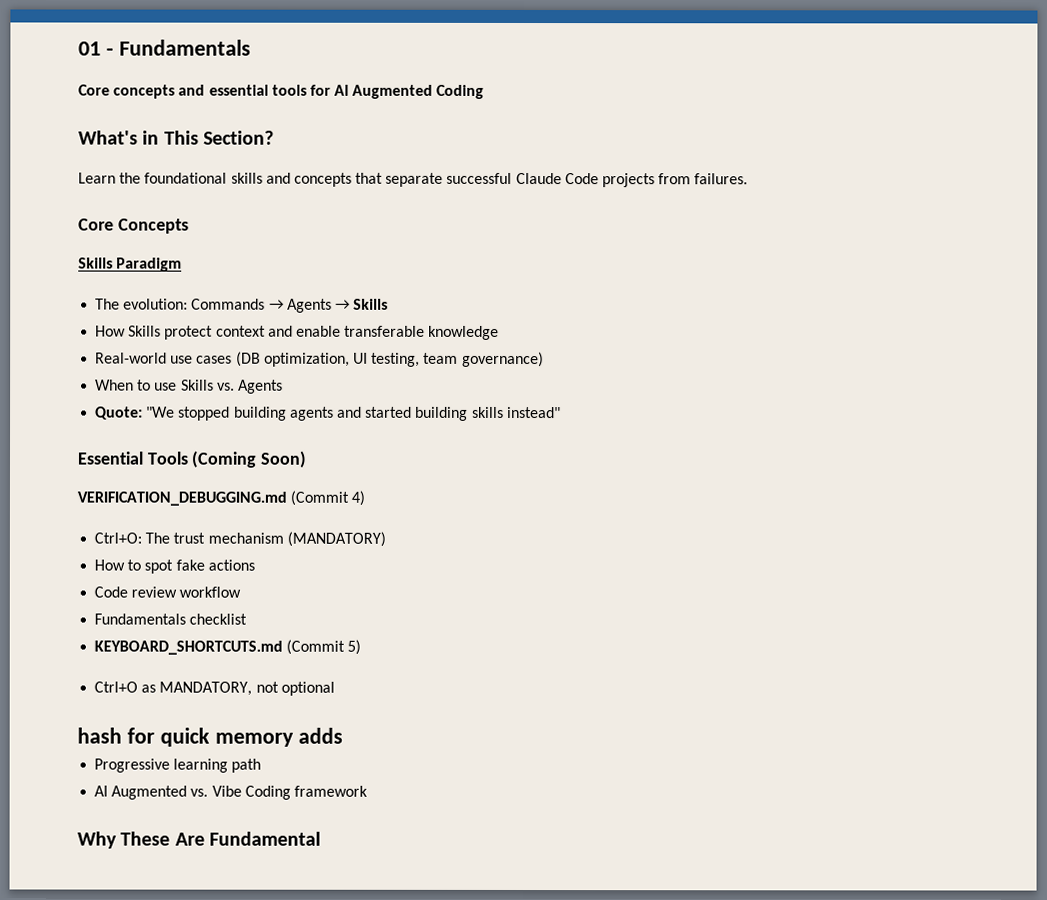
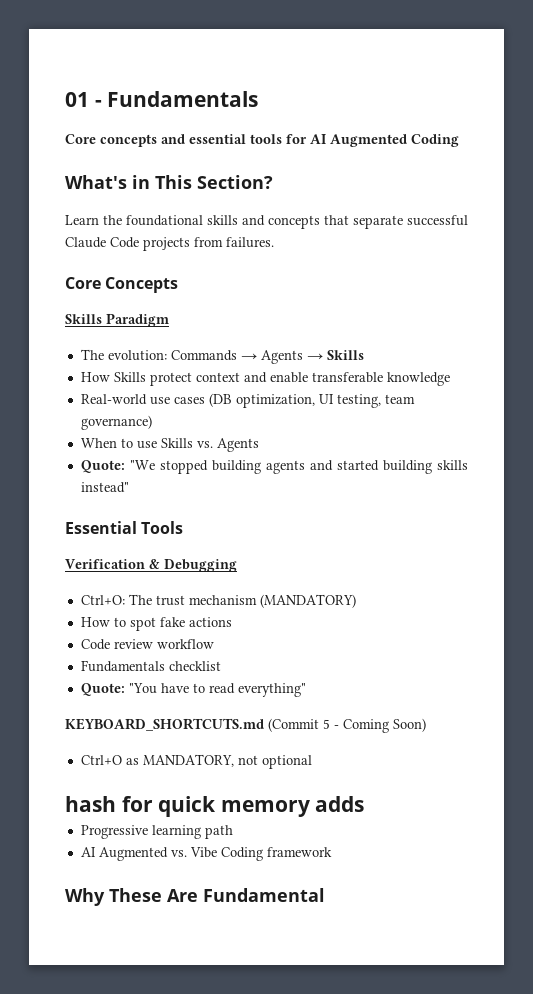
- Essential Tools (Coming Soon)
- VERIFICATION_DEBUGGING.md (Commit 4)
+ Essential Tools
+ Verification & Debugging
- KEYBOARD_SHORTCUTS.md (Commit 5)
+ Quote: "You have to read everything"
+ KEYBOARD_SHORTCUTS.md (Commit 5 - Coming Soon)

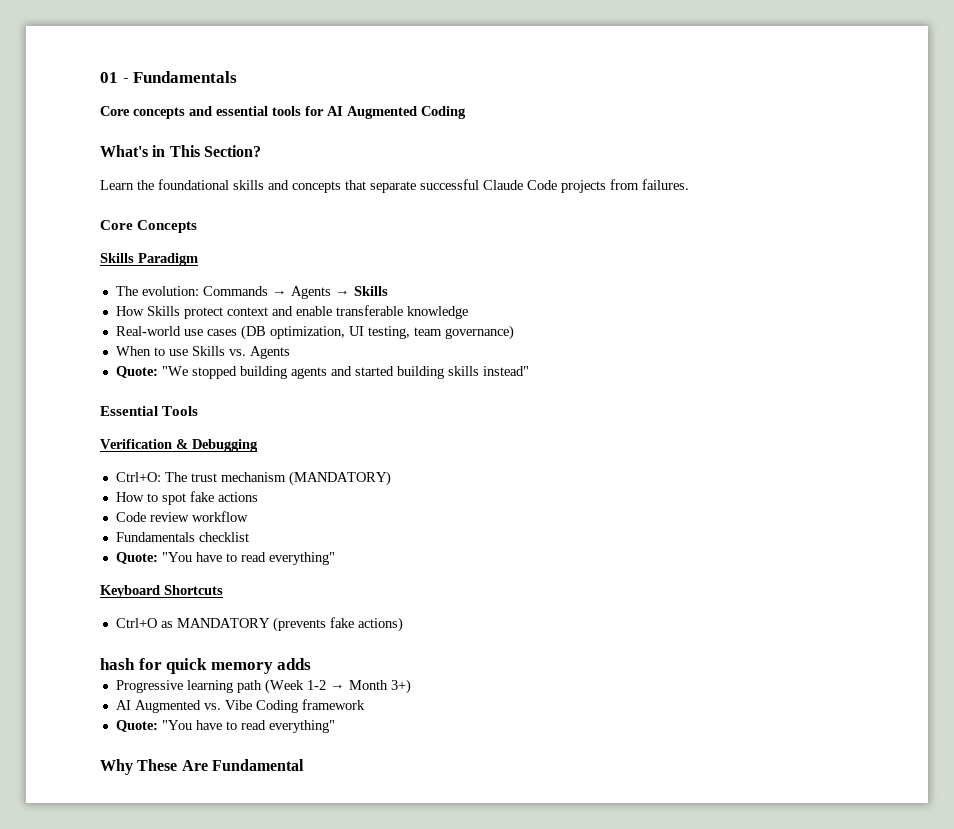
- KEYBOARD_SHORTCUTS.md (Commit 5 - Coming Soon)
- Ctrl+O as MANDATORY, not optional
+ Keyboard Shortcuts
+ Ctrl+O as MANDATORY (prevents fake actions)
- Progressive learning path
+ Progressive learning path (Week 1-2 → Month 3+)
  AI Augmented vs. Vibe Coding framework
+ Quote: "You have to read everything"

